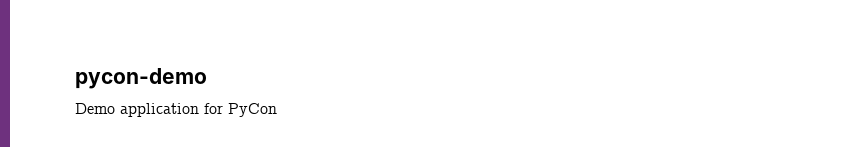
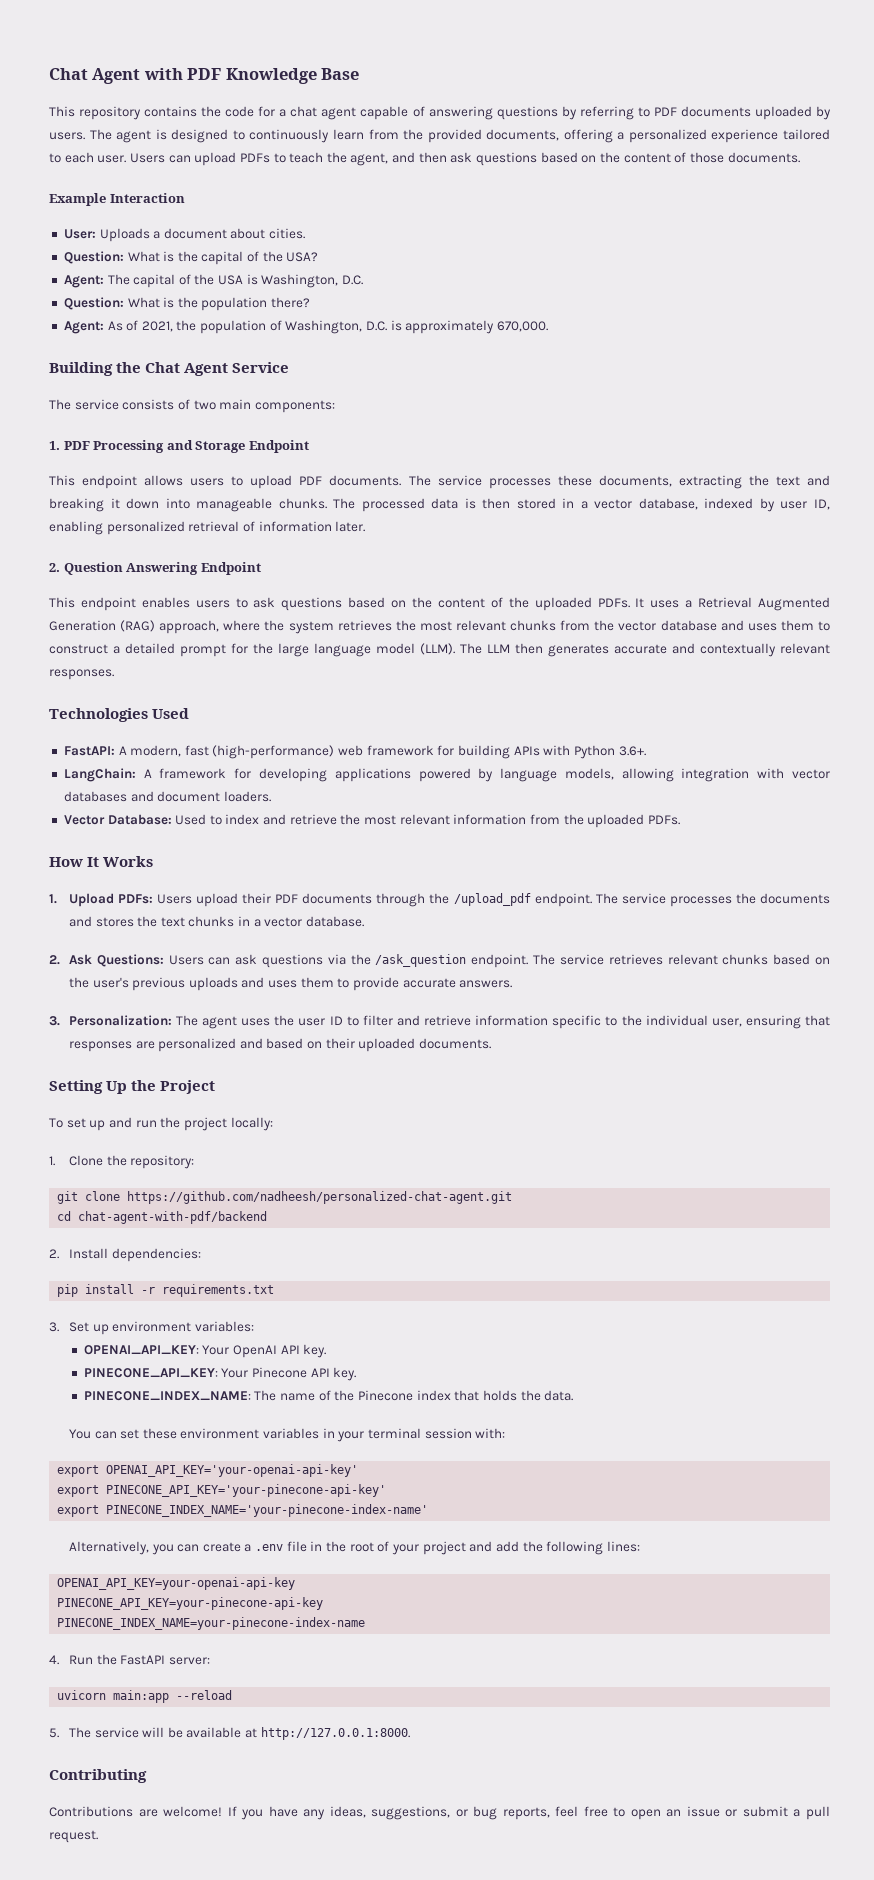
- pycon-demo
- Demo application for PyCon
+ Chat Agent with PDF Knowledge Base
+ This repository contains the code for a chat agent capable of answering questions by referring to PDF documents uploaded by users. The agent is designed to continuously learn from the provided documents, offering a personalized experience tailored to each user. Users can upload PDFs to teach the agent, and then ask questions based on the content of those documents.
+ Example Interaction
+ User: Uploads a document about cities.
+ Question: What is the capital of the USA?
+ Agent: The capital of the USA is Washington, D.C.
+ Question: What is the population there?
+ Agent: As of 2021, the population of Washington, D.C. is approximately 670,000.
+ Building the Chat Agent Service
+ The service consists of two main components:
+ 1. PDF Processing and Storage Endpoint
+ This endpoint allows users to upload PDF documents. The service processes these documents, extracting the text and breaking it down into manageable chunks. The processed data is then stored in a vector database, indexed by user ID, enabling personalized retrieval of information later.
+ 2. Question Answering Endpoint
+ This endpoint enables users to ask questions based on the content of the uploaded PDFs. It uses a Retrieval Augmented Generation (RAG) approach, where the system retrieves the most relevant chunks from the vector database and uses them to construct a detailed prompt for the large language model (LLM). The LLM then generates accurate and contextually relevant responses.
+ Technologies Used
+ FastAPI: A modern, fast (high-performance) web framework for building APIs with Python 3.6+.
+ LangChain: A framework for developing applications powered by language models, allowing integration with vector databases and document loaders.
+ Vector Database: Used to index and retrieve the most relevant information from the uploaded PDFs.
+ How It Works
+ 1. Upload PDFs: Users upload their PDF documents through the /upload_pdf endpoint. The service processes the documents and stores the text chunks in a vector database.
+ 2. Ask Questions: Users can ask questions via the /ask_question endpoint. The service retrieves relevant chunks based on the user's previous uploads and uses them to provide accurate answers.
+ 3. Personalization: The agent uses the user ID to filter and retrieve information specific to the individual user, ensuring that responses are personalized and based on their uploaded documents.
+ Setting Up the Project
+ To set up and run the project locally:
+ 1. Clone the repository:
+ git clone https://github.com/nadheesh/personalized-chat-agent.git
+ cd chat-agent-with-pdf/backend
+ 2. Install dependencies:
+ pip install -r requirements.txt
+ 3. Set up environment variables:
+ OPENAI_API_KEY: Your OpenAI API key.
+ PINECONE_API_KEY: Your Pinecone API key.
+ PINECONE_INDEX_NAME: The name of the Pinecone index that holds the data.
+ You can set these environment variables in your terminal session with:
+ export OPENAI_API_KEY='your-openai-api-key'
+ export PINECONE_API_KEY='your-pinecone-api-key'
+ export PINECONE_INDEX_NAME='your-pinecone-index-name'
+ Alternatively, you can create a .env file in the root of your project and add the following lines:
+ OPENAI_API_KEY=your-openai-api-key
+ PINECONE_API_KEY=your-pinecone-api-key
+ PINECONE_INDEX_NAME=your-pinecone-index-name
+ 4. Run the FastAPI server:
+ uvicorn main:app --reload
+ 5. The service will be available at http://127.0.0.1:8000.
+ Contributing
+ Contributions are welcome! If you have any ideas, suggestions, or bug reports, feel free to open an issue or submit a pull request.

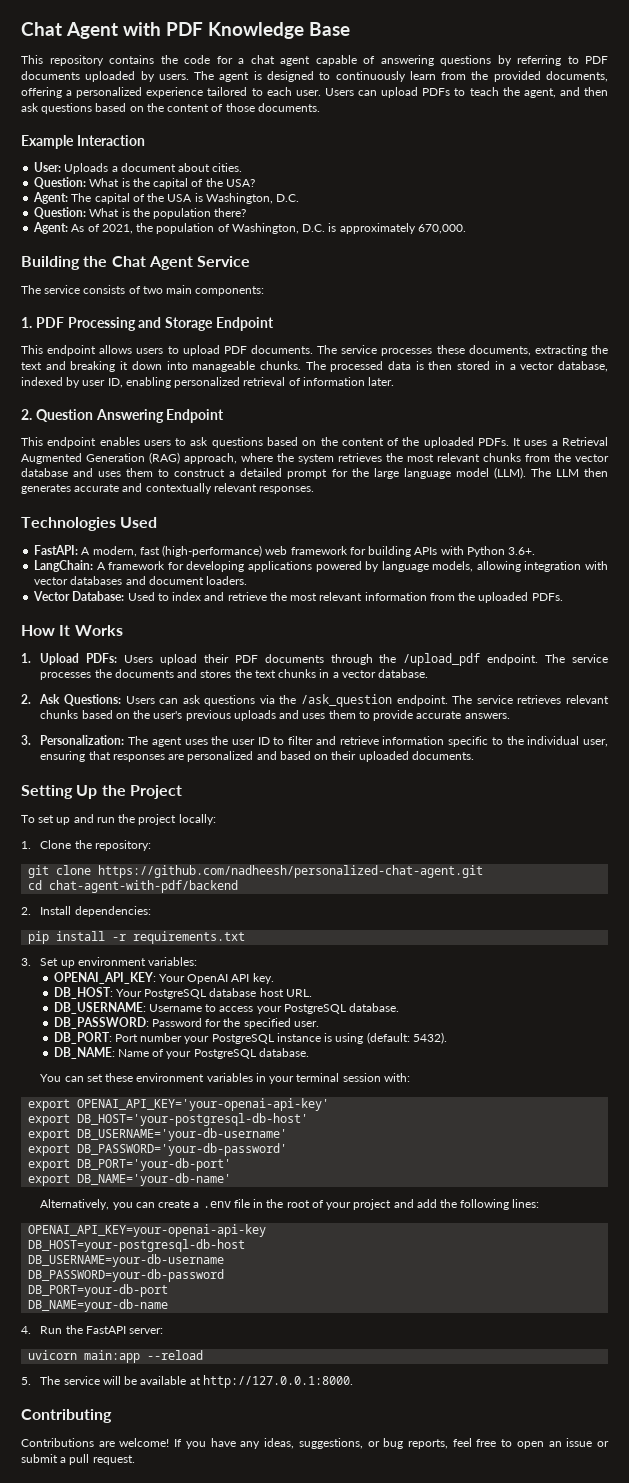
- PINECONE_API_KEY: Your Pinecone API key.
- PINECONE_INDEX_NAME: The name of the Pinecone index that holds the data.
+ DB_HOST: Your PostgreSQL database host URL.
+ DB_USERNAME: Username to access your PostgreSQL database.
+ DB_PASSWORD: Password for the specified user.
+ DB_PORT: Port number your PostgreSQL instance is using (default: 5432).
+ DB_NAME: Name of your PostgreSQL database.
- export PINECONE_API_KEY='your-pinecone-api-key'
- export PINECONE_INDEX_NAME='your-pinecone-index-name'
+ export DB_HOST='your-postgresql-db-host'
+ export DB_USERNAME='your-db-username'
+ export DB_PASSWORD='your-db-password'
+ export DB_PORT='your-db-port'
+ export DB_NAME='your-db-name'
- PINECONE_API_KEY=your-pinecone-api-key
- PINECONE_INDEX_NAME=your-pinecone-index-name
+ DB_HOST=your-postgresql-db-host
+ DB_USERNAME=your-db-username
+ DB_PASSWORD=your-db-password
+ DB_PORT=your-db-port
+ DB_NAME=your-db-name

